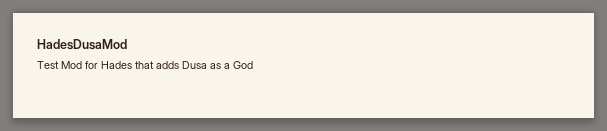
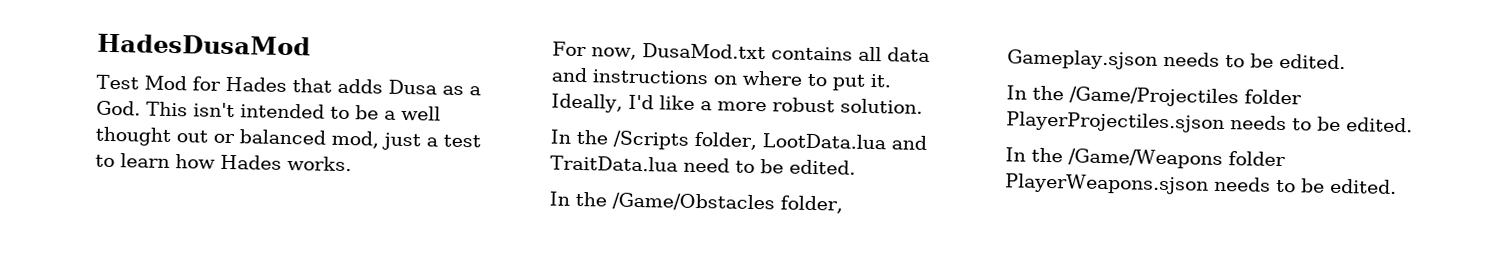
- Test Mod for Hades that adds Dusa as a God
+ Test Mod for Hades that adds Dusa as a God. This isn't intended to be a well thought out or balanced mod, just a test to learn how Hades works.
+ For now, DusaMod.txt contains all data and instructions on where to put it. Ideally, I'd like a more robust solution.
+ In the /Scripts folder, LootData.lua and TraitData.lua need to be edited.
+ In the /Game/Obstacles folder, Gameplay.sjson needs to be edited.
+ In the /Game/Projectiles folder PlayerProjectiles.sjson needs to be edited.
+ In the /Game/Weapons folder PlayerWeapons.sjson needs to be edited.

